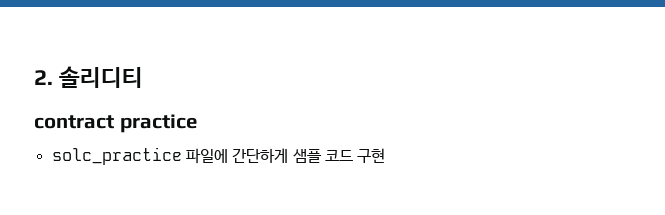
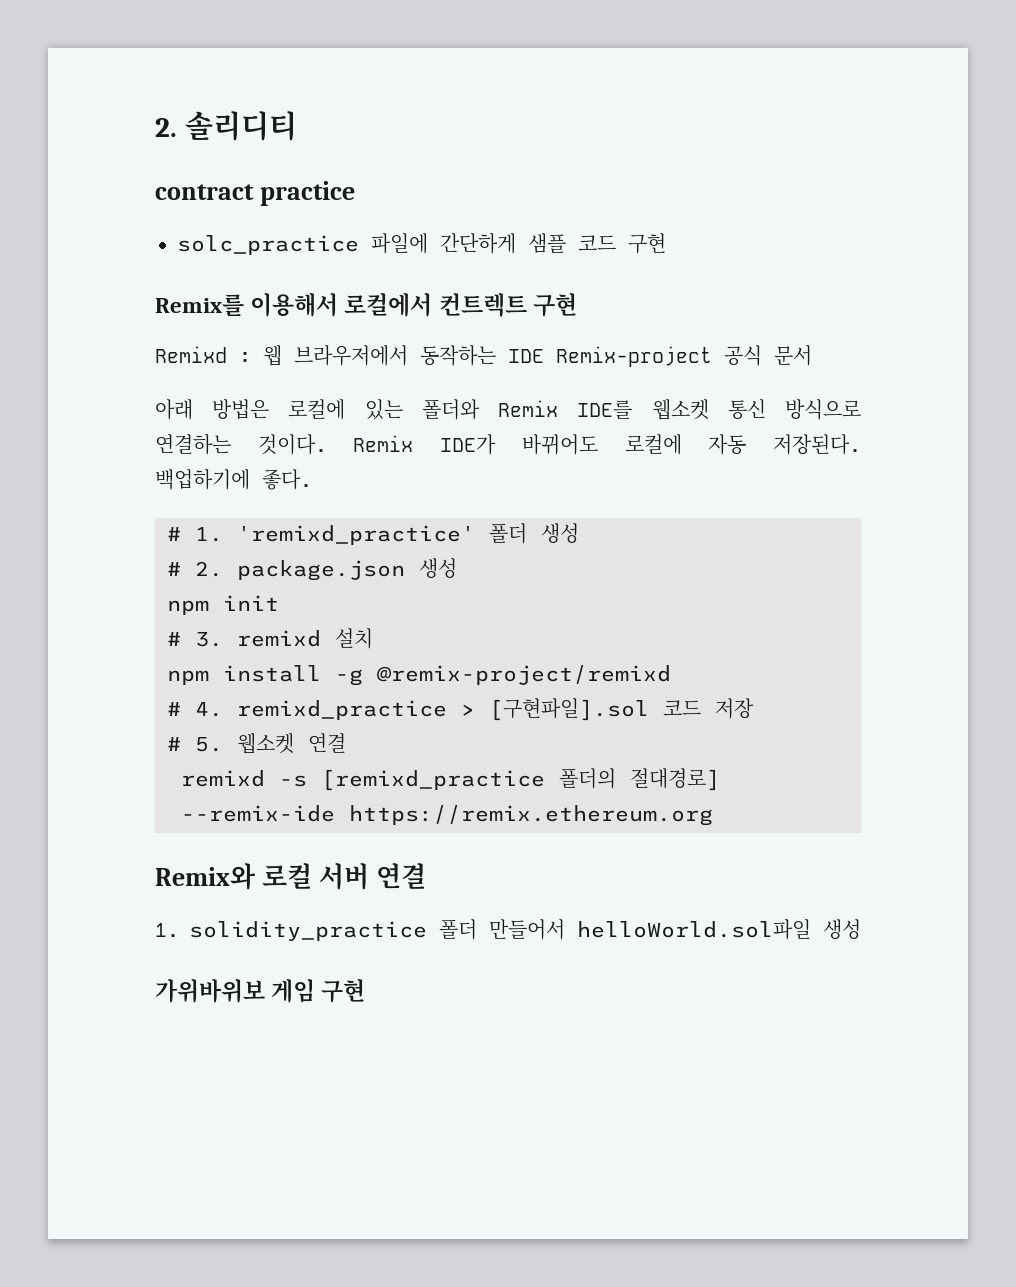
+ Remix를 이용해서 로컬에서 컨트렉트 구현
+ Remixd : 웹 브라우저에서 동작하는 IDE Remix-project 공식 문서
+ 아래 방법은 로컬에 있는 폴더와 Remix IDE를 웹소켓 통신 방식으로 연결하는 것이다. Remix IDE가 바뀌어도 로컬에 자동 저장된다. 백업하기에 좋다.
+ # 1. 'remixd_practice' 폴더 생성
+ # 2. package.json 생성
+ npm init
+ # 3. remixd 설치
+ npm install -g @remix-project/remixd
+ # 4. remixd_practice > [구현파일].sol 코드 저장
+ # 5. 웹소켓 연결
+ remixd -s [remixd_practice 폴더의 절대경로] --remix-ide https://remix.ethereum.org
+ Remix와 로컬 서버 연결
+ 1. solidity_practice 폴더 만들어서 helloWorld.sol파일 생성
+ 가위바위보 게임 구현

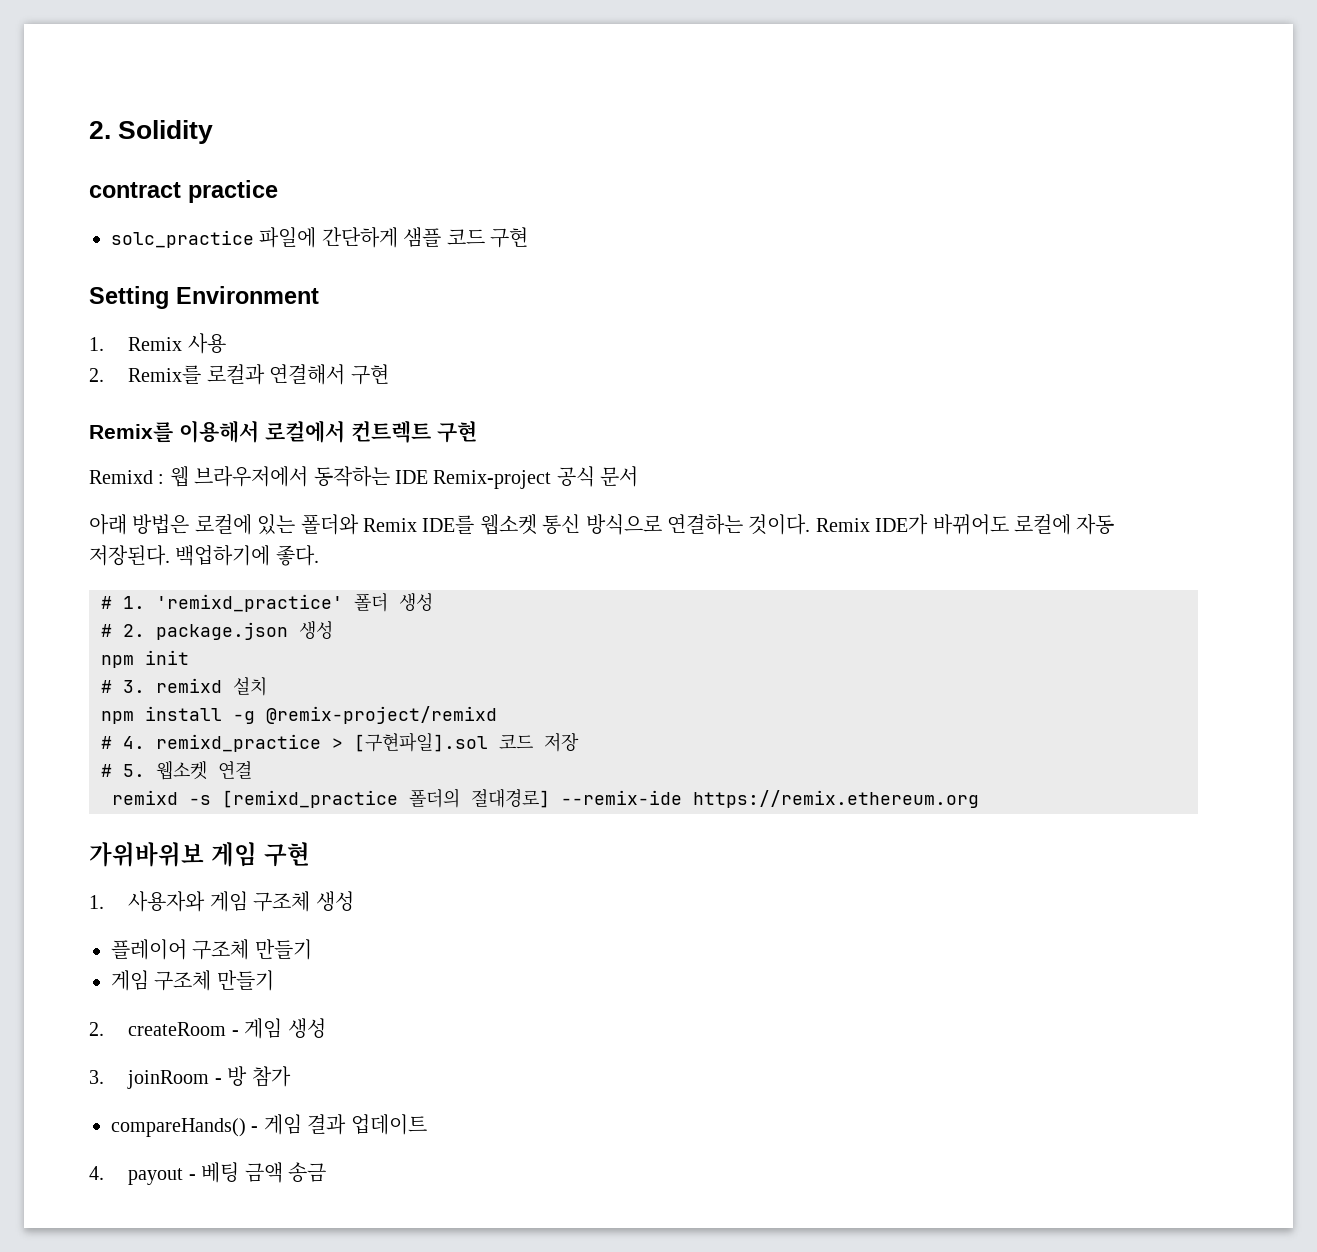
- 2. 솔리디티
+ 2. Solidity
+ Setting Environment
+ 1. Remix 사용
+ 2. Remix를 로컬과 연결해서 구현
- Remix와 로컬 서버 연결
- 1. solidity_practice 폴더 만들어서 helloWorld.sol파일 생성
  가위바위보 게임 구현
+ 1. 사용자와 게임 구조체 생성
+ 플레이어 구조체 만들기
+ 게임 구조체 만들기
+ 2. createRoom - 게임 생성
+ 3. joinRoom - 방 참가
+ compareHands() - 게임 결과 업데이트
+ 4. payout - 베팅 금액 송금

